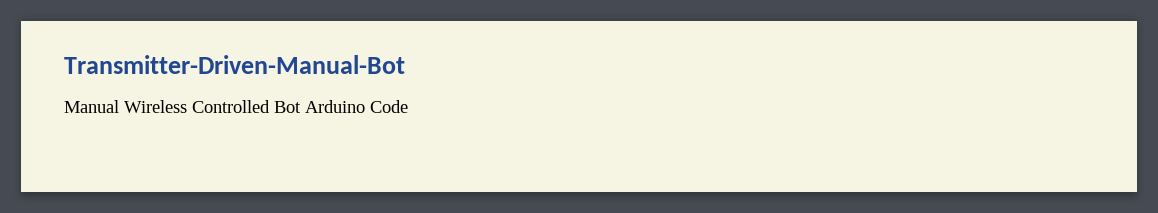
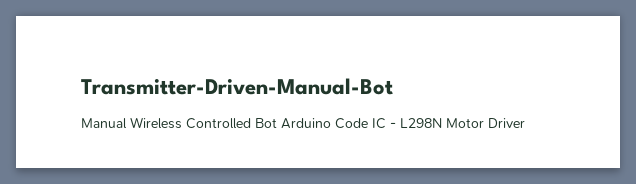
- Manual Wireless Controlled Bot Arduino Code
+ Manual Wireless Controlled Bot Arduino Code IC - L298N Motor Driver

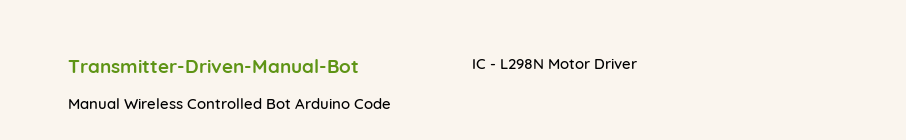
- Manual Wireless Controlled Bot Arduino Code IC - L298N Motor Driver
+ Manual Wireless Controlled Bot Arduino Code
+ IC - L298N Motor Driver

